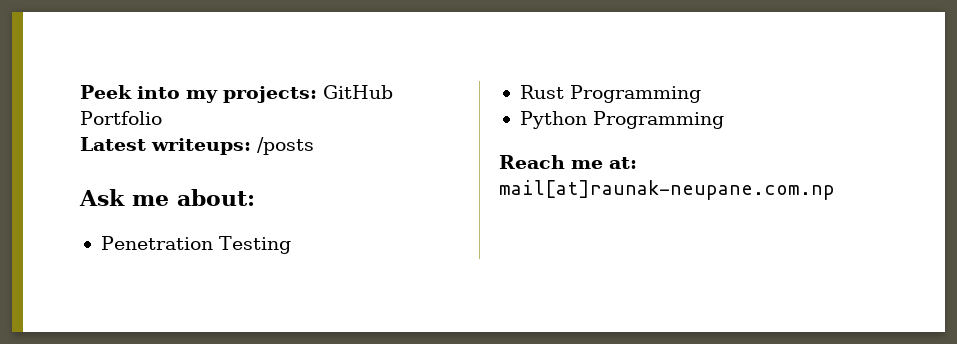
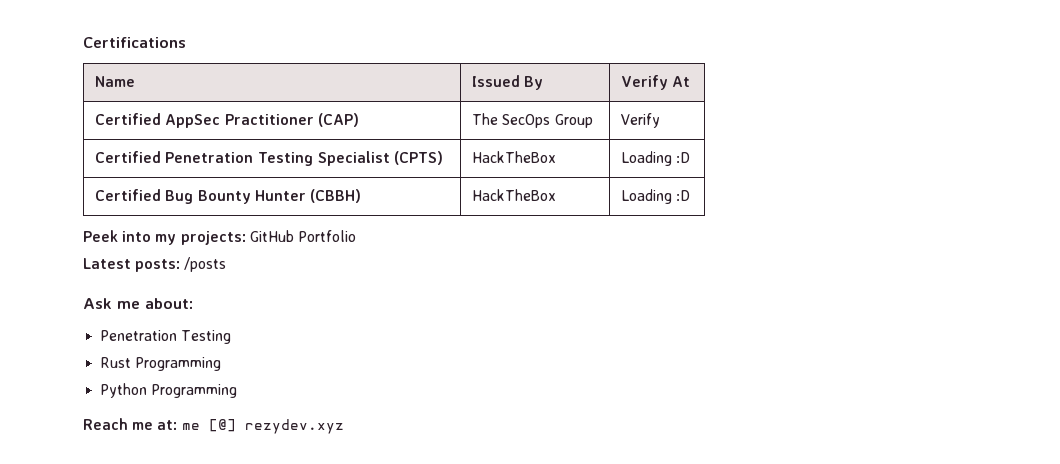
+ Certifications
+ Name | Issued By | Verify At
+ Certified AppSec Practitioner (CAP) | The SecOps Group | Verify
+ Certified Penetration Testing Specialist (CPTS) | HackTheBox | Loading :D
+ Certified Bug Bounty Hunter (CBBH) | HackTheBox | Loading :D
- Latest writeups: /posts
+ Latest posts: /posts
- Reach me at: mail[at]raunak-neupane.com.np
+ Reach me at: me [@] rezydev.xyz

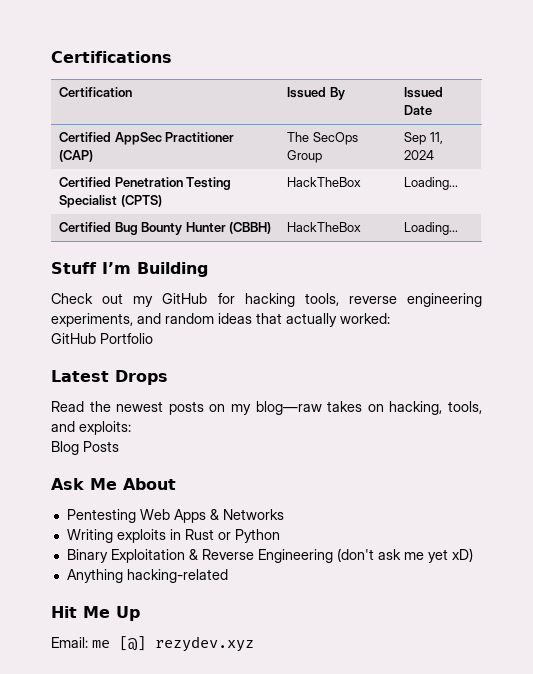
- Name | Issued By | Verify At
+ Certification | Issued By | Issued Date
- Certified AppSec Practitioner (CAP) | The SecOps Group | Verify
+ Certified AppSec Practitioner (CAP) | The SecOps Group | Sep 11, 2024
- Certified Penetration Testing Specialist (CPTS) | HackTheBox | Loading :D
+ Certified Penetration Testing Specialist (CPTS) | HackTheBox | Loading...
- Certified Bug Bounty Hunter (CBBH) | HackTheBox | Loading :D
- Peek into my projects: GitHub Portfolio
- Latest posts: /posts
- Ask me about:
- Penetration Testing
- Rust Programming
- Python Programming
- Reach me at: me [@] rezydev.xyz
+ Certified Bug Bounty Hunter (CBBH) | HackTheBox | Loading...
+ Stuff I’m Building
+ Check out my GitHub for hacking tools, reverse engineering experiments, and random ideas that actually worked:
+ GitHub Portfolio
+ Latest Drops
+ Read the newest posts on my blog—raw takes on hacking, tools, and exploits:
+ Blog Posts
+ Ask Me About
+ Pentesting Web Apps & Networks
+ Writing exploits in Rust or Python
+ Binary Exploitation & Reverse Engineering (don't ask me yet xD)
+ Anything hacking-related
+ Hit Me Up
+ Email: me [@] rezydev.xyz

